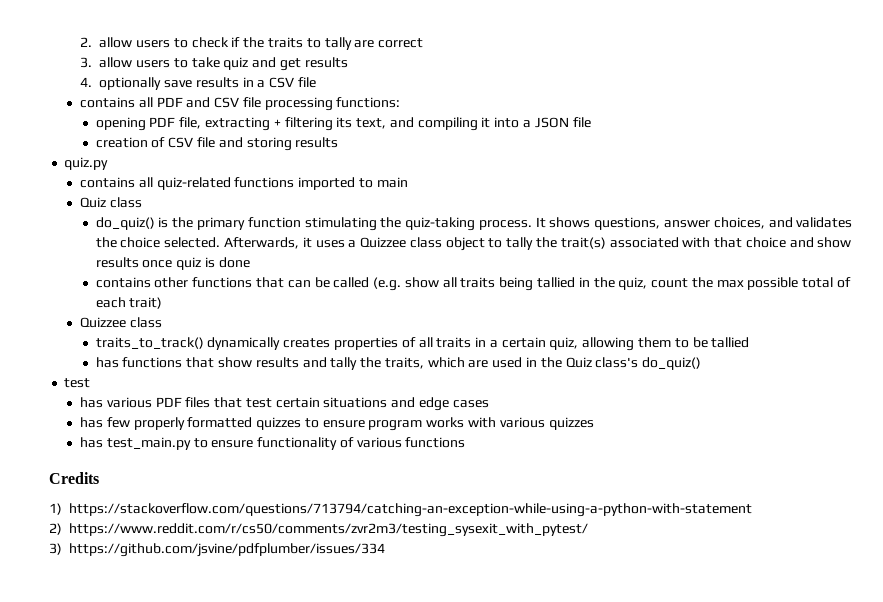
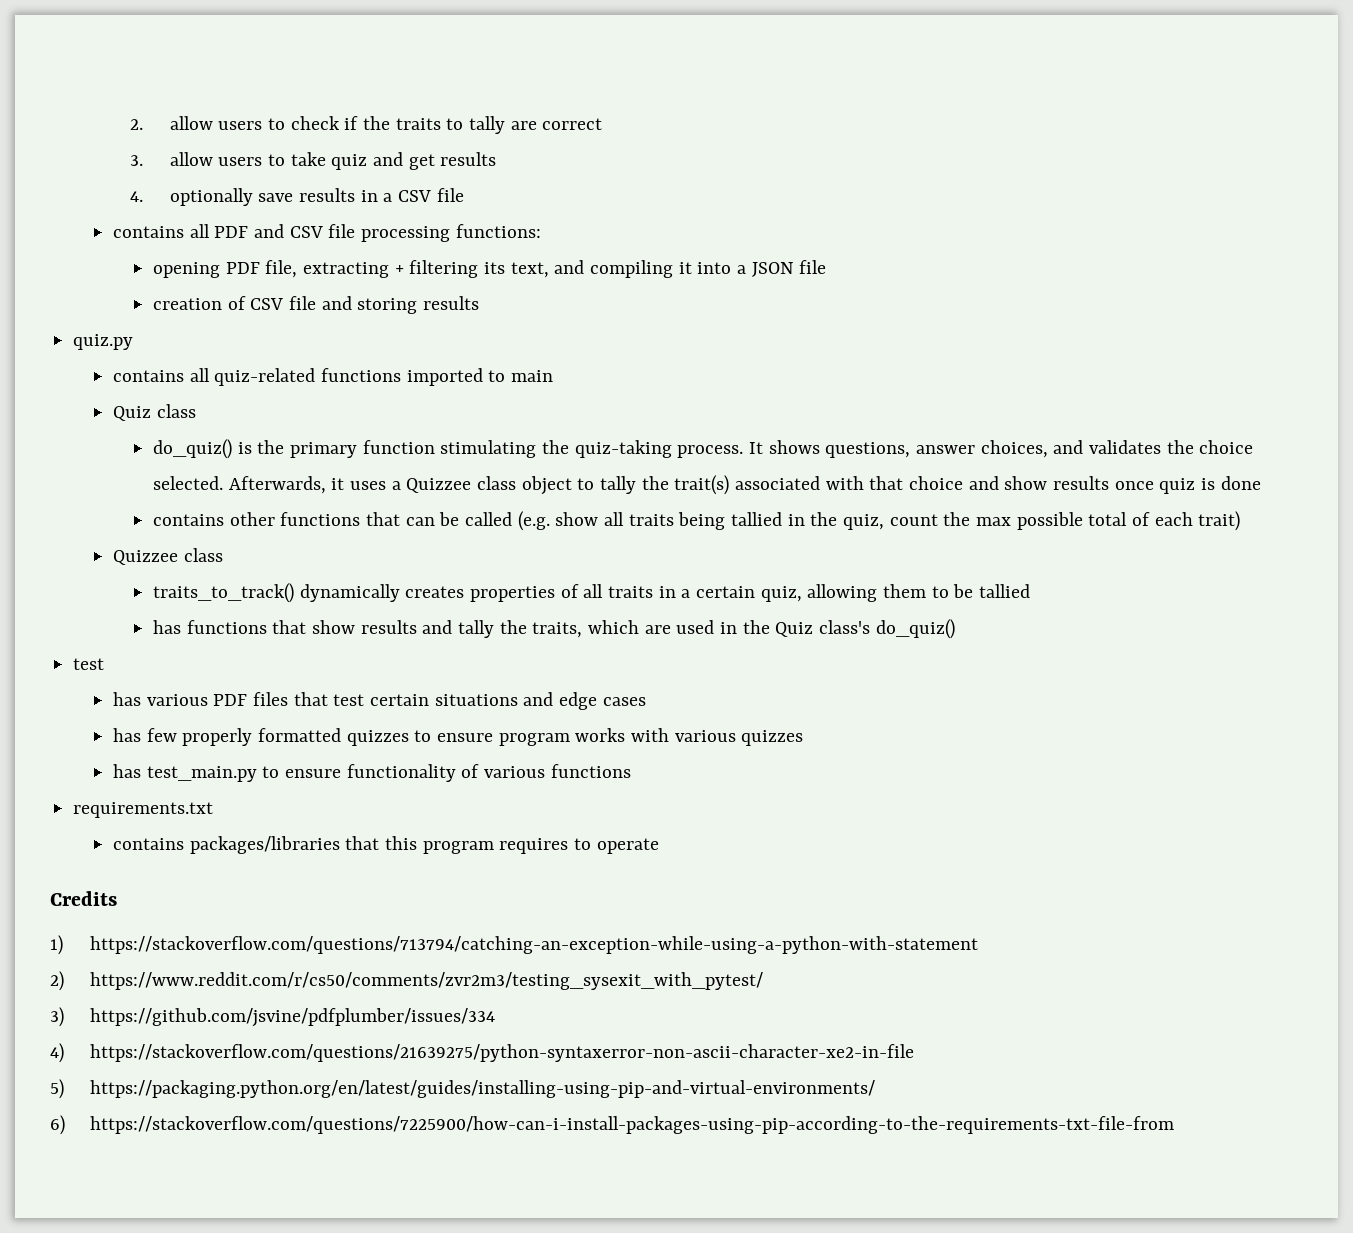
+ requirements.txt
+ contains packages/libraries that this program requires to operate
+ 4) https://stackoverflow.com/questions/21639275/python-syntaxerror-non-ascii-character-xe2-in-file
+ 5) https://packaging.python.org/en/latest/guides/installing-using-pip-and-virtual-environments/
+ 6) https://stackoverflow.com/questions/7225900/how-can-i-install-packages-using-pip-according-to-the-requirements-txt-file-from

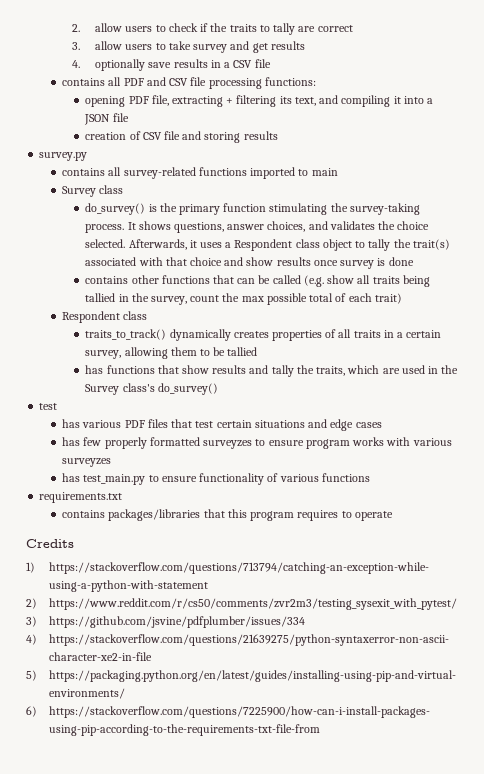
- 3. allow users to take quiz and get results
+ 3. allow users to take survey and get results
- quiz.py
- contains all quiz-related functions imported to main
+ survey.py
+ contains all survey-related functions imported to main
- Quiz class
- do_quiz() is the primary function stimulating the quiz-taking process.
+ Survey class
+ do_survey() is the primary function stimulating the survey-taking process.
- Afterwards, it uses a Quizzee class object to tally the trait(s) associated with that choice and show results once quiz is done
+ Afterwards, it uses a Respondent class object to tally the trait(s) associated with that choice and show results once survey is done
- contains other functions that can be called (e.g. show all traits being tallied in the quiz, count the max possible total of each trait)
- Quizzee class
+ contains other functions that can be called (e.g. show all traits being tallied in the survey, count the max possible total of each trait)
+ Respondent class
- traits_to_track() dynamically creates properties of all traits in a certain quiz, allowing them to be tallied
+ traits_to_track() dynamically creates properties of all traits in a certain survey, allowing them to be tallied
- has functions that show results and tally the traits, which are used in the Quiz class's do_quiz()
+ has functions that show results and tally the traits, which are used in the Survey class's do_survey()
- has few properly formatted quizzes to ensure program works with various quizzes
+ has few properly formatted surveyzes to ensure program works with various surveyzes

